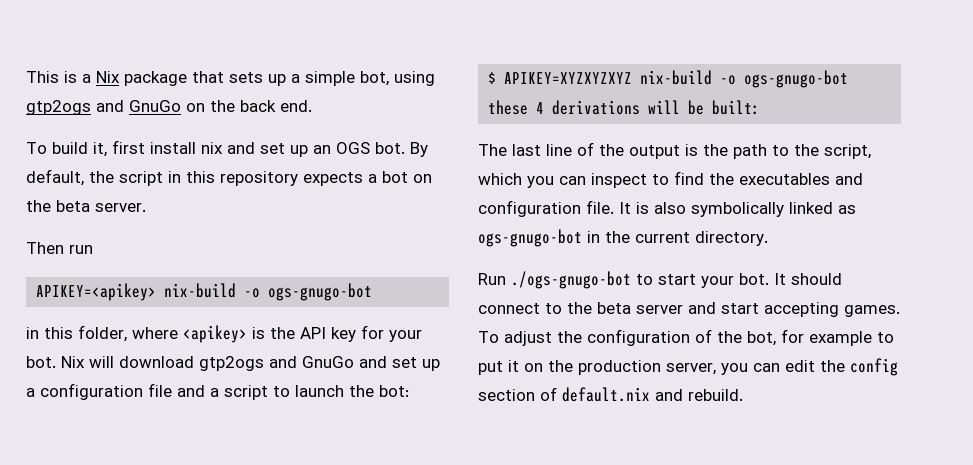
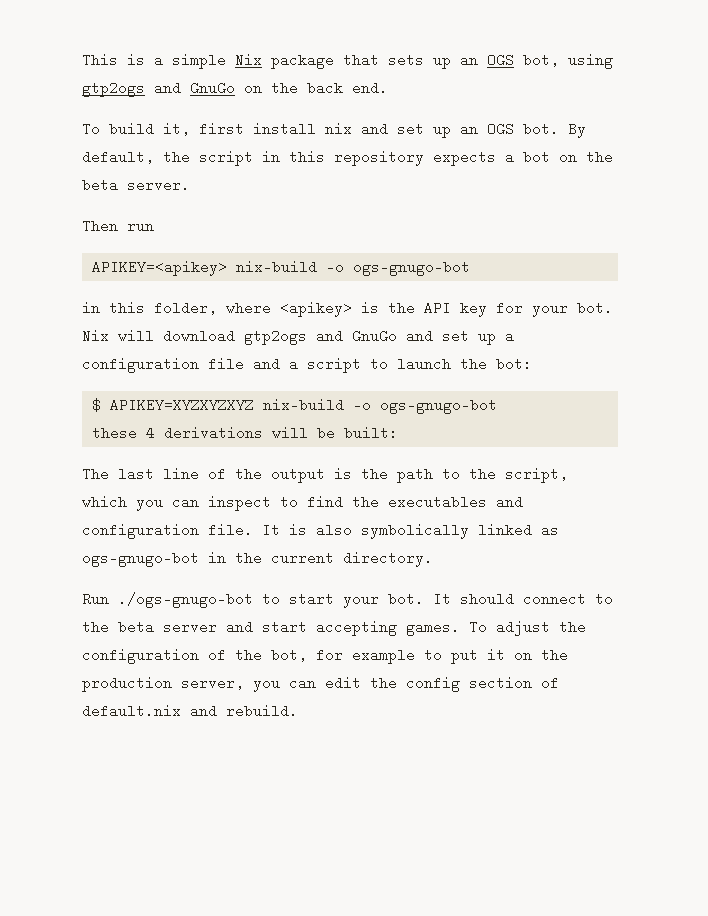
- This is a Nix package that sets up a simple bot, using gtp2ogs and GnuGo on the back end.
+ This is a simple Nix package that sets up an OGS bot, using gtp2ogs and GnuGo on the back end.

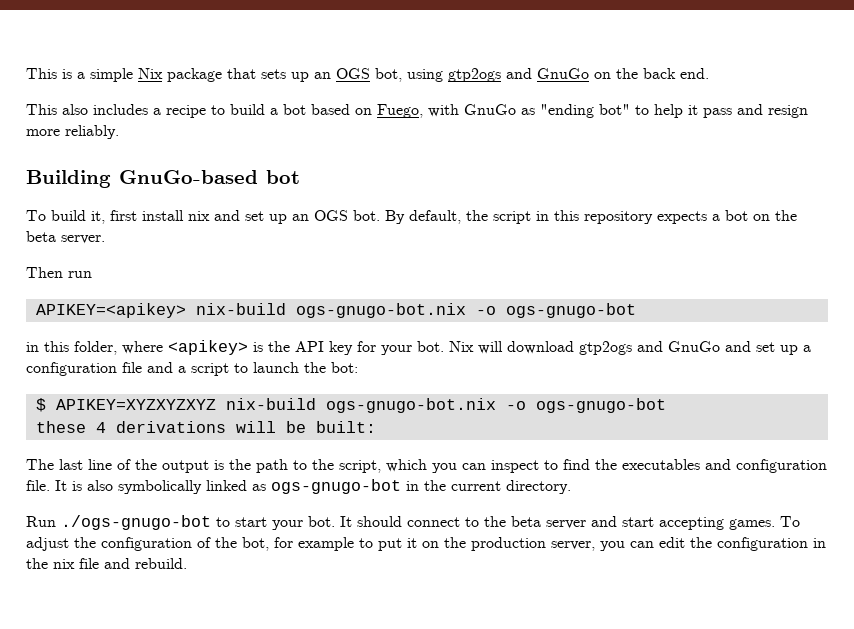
+ This also includes a recipe to build a bot based on Fuego, with GnuGo as "ending bot" to help it pass and resign more reliably.
+ Building GnuGo-based bot
- APIKEY=<apikey> nix-build -o ogs-gnugo-bot
+ APIKEY=<apikey> nix-build ogs-gnugo-bot.nix -o ogs-gnugo-bot
- $ APIKEY=XYZXYZXYZ nix-build -o ogs-gnugo-bot
+ $ APIKEY=XYZXYZXYZ nix-build ogs-gnugo-bot.nix -o ogs-gnugo-bot
- To adjust the configuration of the bot, for example to put it on the production server, you can edit the config section of default.nix and rebuild.
+ To adjust the configuration of the bot, for example to put it on the production server, you can edit the configuration in the nix file and rebuild.

